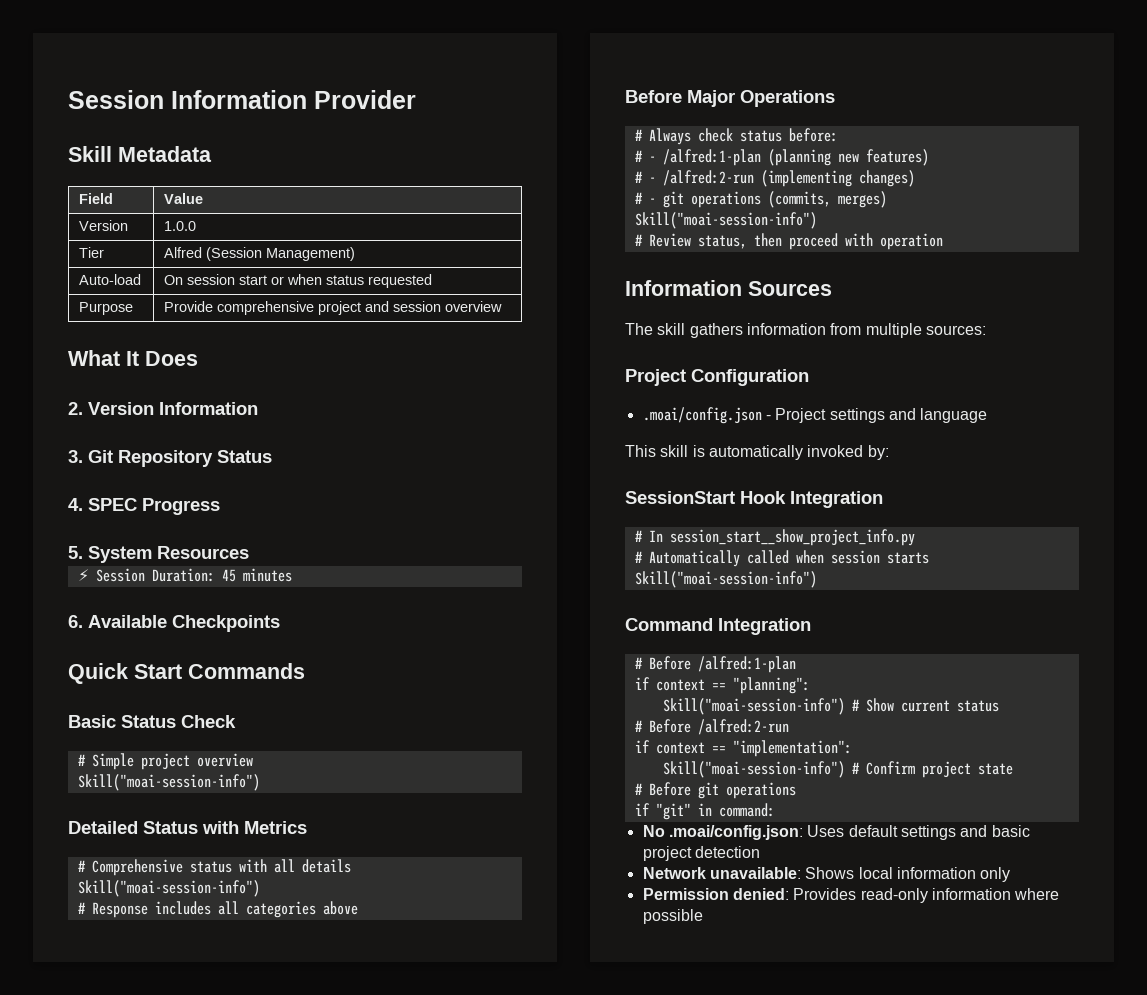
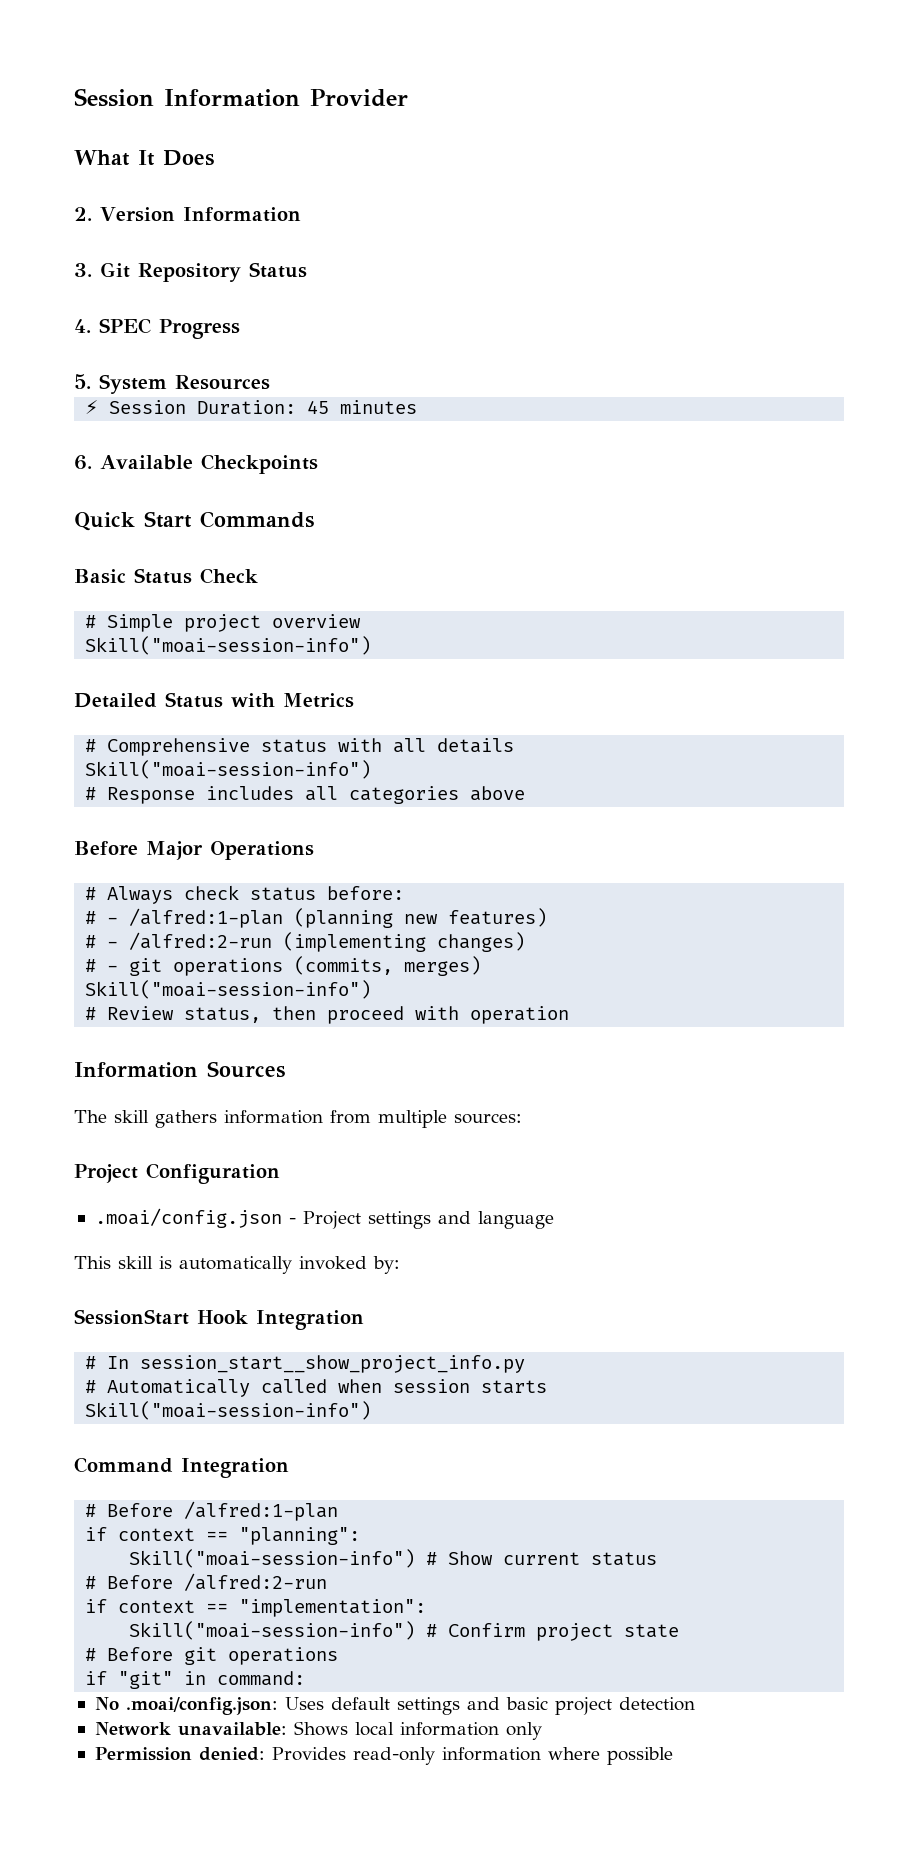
- Skill Metadata
- Field | Value
- Version | 1.0.0
- Tier | Alfred (Session Management)
- Auto-load | On session start or when status requested
- Purpose | Provide comprehensive project and session overview

